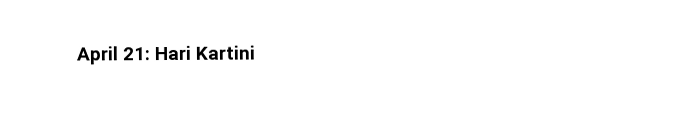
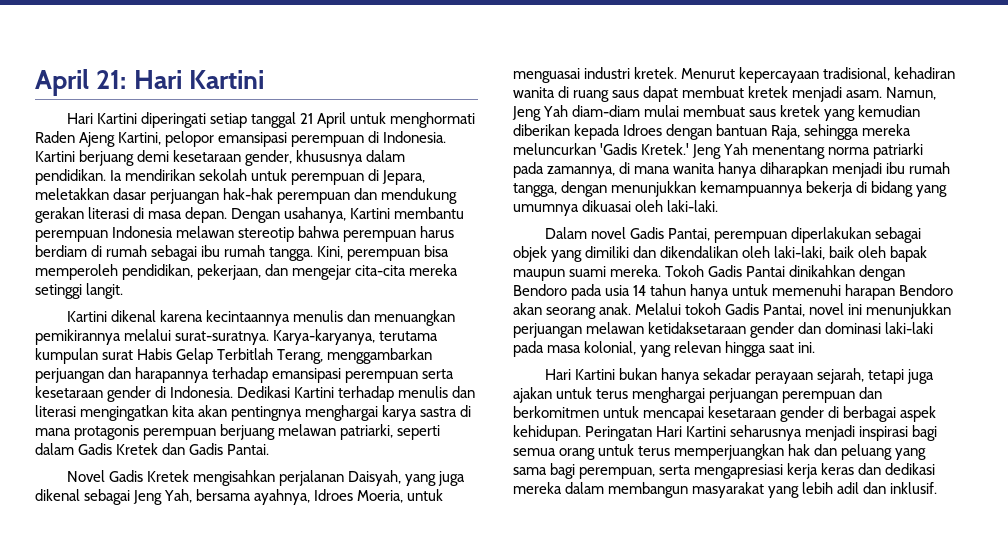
+ Hari Kartini diperingati setiap tanggal 21 April untuk menghormati Raden Ajeng Kartini, pelopor emansipasi perempuan di Indonesia. Kartini berjuang demi kesetaraan gender, khususnya dalam pendidikan. Ia mendirikan sekolah untuk perempuan di Jepara, meletakkan dasar perjuangan hak-hak perempuan dan mendukung gerakan literasi di masa depan. Dengan usahanya, Kartini membantu perempuan Indonesia melawan stereotip bahwa perempuan harus berdiam di rumah sebagai ibu rumah tangga. Kini, perempuan bisa memperoleh pendidikan, pekerjaan, dan mengejar cita-cita mereka setinggi langit.
+ Kartini dikenal karena kecintaannya menulis dan menuangkan pemikirannya melalui surat-suratnya. Karya-karyanya, terutama kumpulan surat Habis Gelap Terbitlah Terang, menggambarkan perjuangan dan harapannya terhadap emansipasi perempuan serta kesetaraan gender di Indonesia. Dedikasi Kartini terhadap menulis dan literasi mengingatkan kita akan pentingnya menghargai karya sastra di mana protagonis perempuan berjuang melawan patriarki, seperti dalam Gadis Kretek dan Gadis Pantai.
+ Novel Gadis Kretek mengisahkan perjalanan Daisyah, yang juga dikenal sebagai Jeng Yah, bersama ayahnya, Idroes Moeria, untuk menguasai industri kretek. Menurut kepercayaan tradisional, kehadiran wanita di ruang saus dapat membuat kretek menjadi asam. Namun, Jeng Yah diam-diam mulai membuat saus kretek yang kemudian diberikan kepada Idroes dengan bantuan Raja, sehingga mereka meluncurkan 'Gadis Kretek.' Jeng Yah menentang norma patriarki pada zamannya, di mana wanita hanya diharapkan menjadi ibu rumah tangga, dengan menunjukkan kemampuannya bekerja di bidang yang umumnya dikuasai oleh laki-laki.
+ Dalam novel Gadis Pantai, perempuan diperlakukan sebagai objek yang dimiliki dan dikendalikan oleh laki-laki, baik oleh bapak maupun suami mereka. Tokoh Gadis Pantai dinikahkan dengan Bendoro pada usia 14 tahun hanya untuk memenuhi harapan Bendoro akan seorang anak. Melalui tokoh Gadis Pantai, novel ini menunjukkan perjuangan melawan ketidaksetaraan gender dan dominasi laki-laki pada masa kolonial, yang relevan hingga saat ini.
+ Hari Kartini bukan hanya sekadar perayaan sejarah, tetapi juga ajakan untuk terus menghargai perjuangan perempuan dan berkomitmen untuk mencapai kesetaraan gender di berbagai aspek kehidupan. Peringatan Hari Kartini seharusnya menjadi inspirasi bagi semua orang untuk terus memperjuangkan hak dan peluang yang sama bagi perempuan, serta mengapresiasi kerja keras dan dedikasi mereka dalam membangun masyarakat yang lebih adil dan inklusif.

